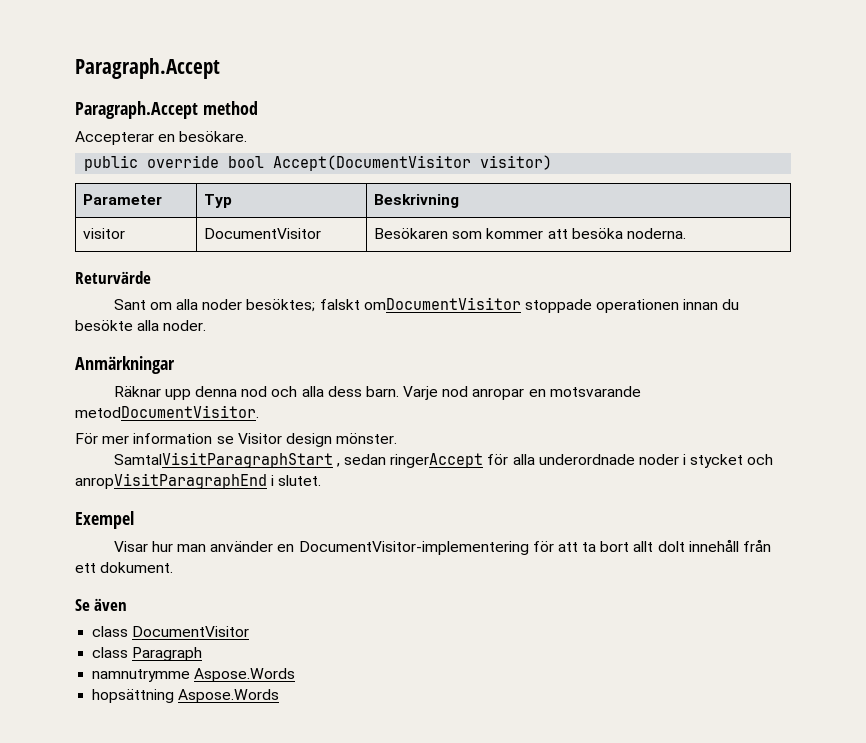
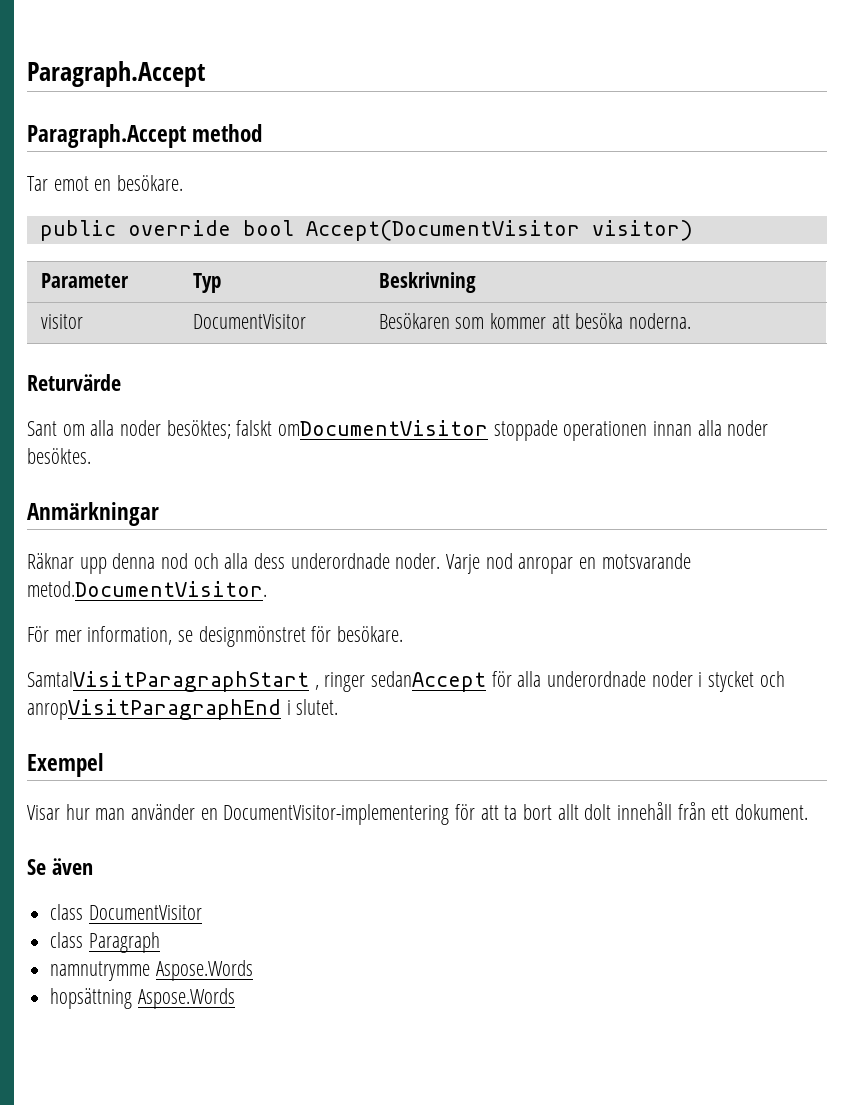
- Accepterar en besökare.
+ Tar emot en besökare.
- Sant om alla noder besöktes; falskt omDocumentVisitor stoppade operationen innan du besökte alla noder.
+ Sant om alla noder besöktes; falskt omDocumentVisitor stoppade operationen innan alla noder besöktes.
- Räknar upp denna nod och alla dess barn.
+ Räknar upp denna nod och alla dess underordnade noder.
- Varje nod anropar en motsvarande metodDocumentVisitor.
+ Varje nod anropar en motsvarande metod.DocumentVisitor.
- För mer information se Visitor design mönster.
+ För mer information, se designmönstret för besökare.
- SamtalVisitParagraphStart , sedan ringerAccept för alla underordnade noder i stycket och anropVisitParagraphEnd i slutet.
+ SamtalVisitParagraphStart , ringer sedanAccept för alla underordnade noder i stycket och anropVisitParagraphEnd i slutet.

